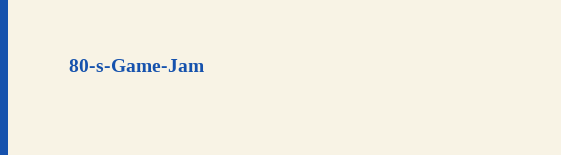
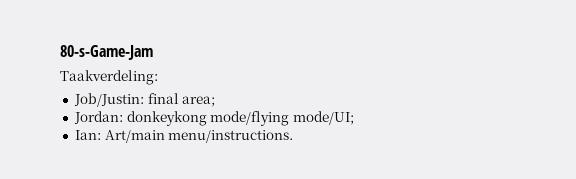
+ Taakverdeling:
+ Job/Justin: final area;
+ Jordan: donkeykong mode/flying mode/UI;
+ Ian: Art/main menu/instructions.

